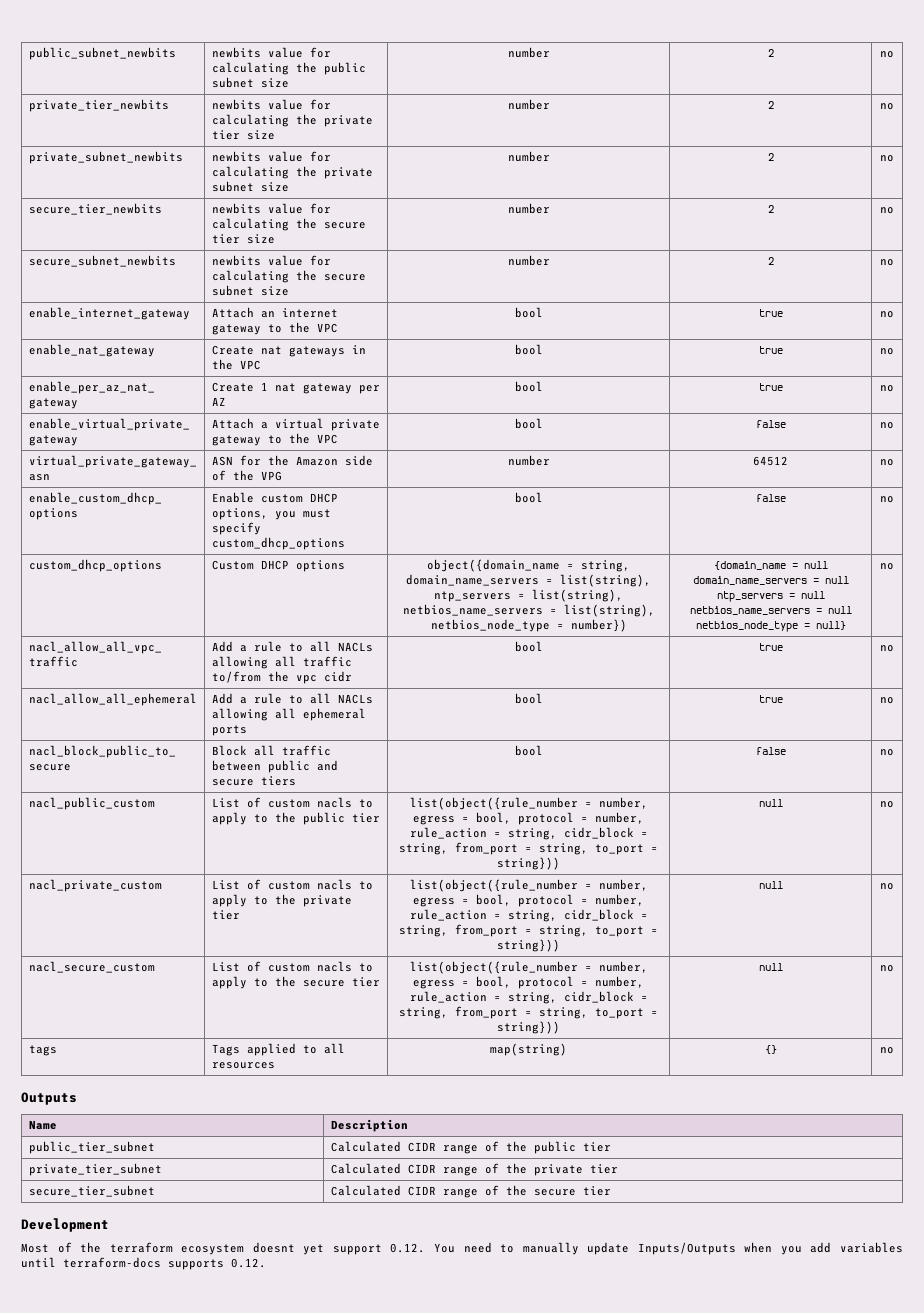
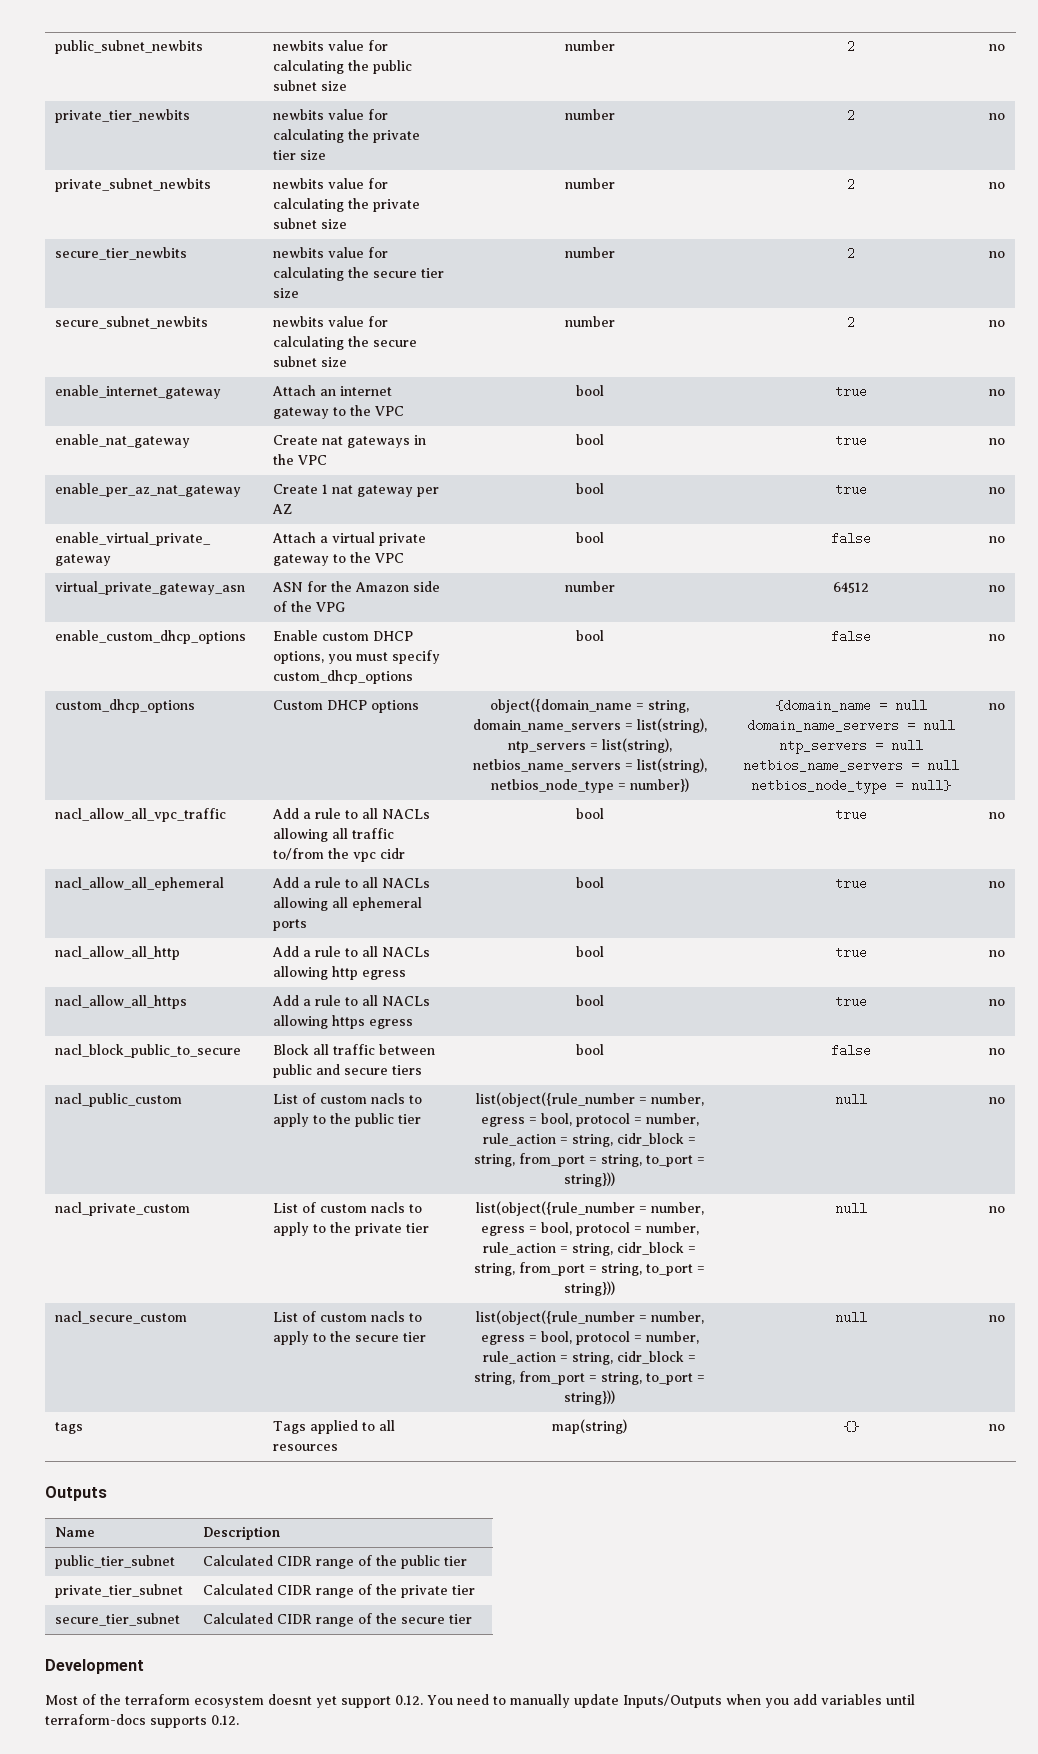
+ nacl_allow_all_http | Add a rule to all NACLs allowing http egress | bool | true | no
+ nacl_allow_all_https | Add a rule to all NACLs allowing https egress | bool | true | no

